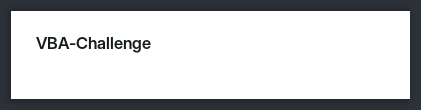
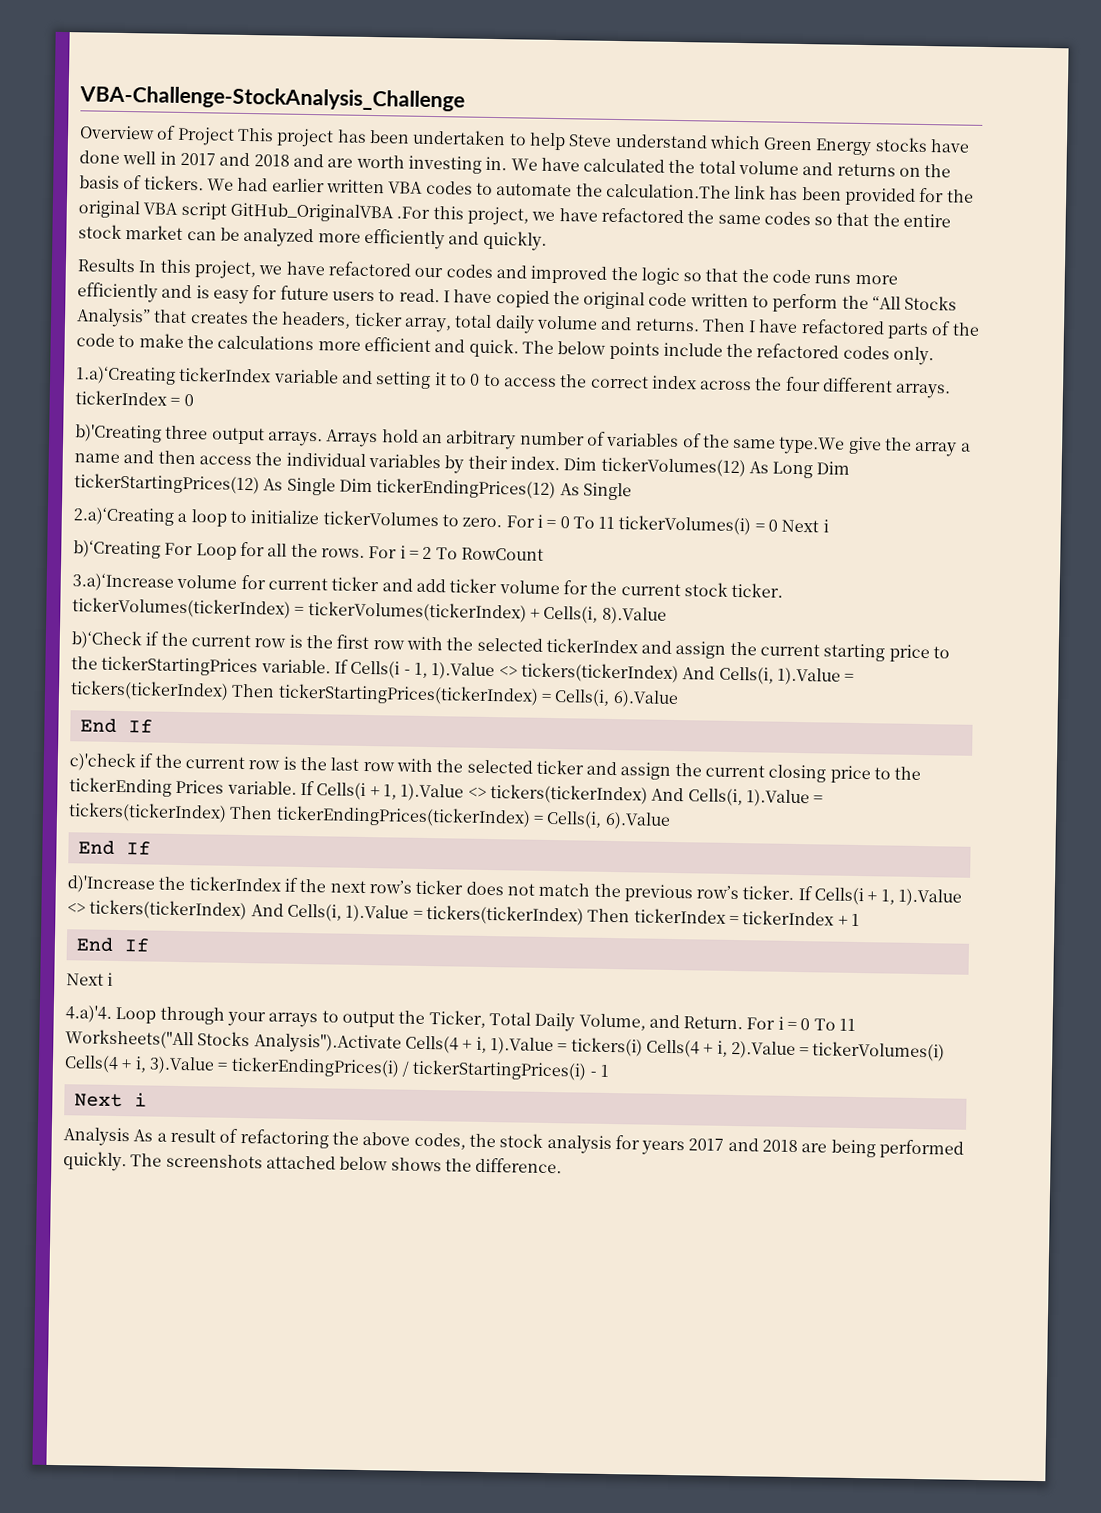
- VBA-Challenge
+ VBA-Challenge-StockAnalysis_Challenge
+ Overview of Project This project has been undertaken to help Steve understand which Green Energy stocks have done well in 2017 and 2018 and are worth investing in. We have calculated the total volume and returns on the basis of tickers. We had earlier written VBA codes to automate the calculation.The link has been provided for the original VBA script GitHub_OriginalVBA .For this project, we have refactored the same codes so that the entire stock market can be analyzed more efficiently and quickly.
+ Results In this project, we have refactored our codes and improved the logic so that the code runs more efficiently and is easy for future users to read. I have copied the original code written to perform the “All Stocks Analysis” that creates the headers, ticker array, total daily volume and returns. Then I have refactored parts of the code to make the calculations more efficient and quick. The below points include the refactored codes only.
+ 1.a)‘Creating tickerIndex variable and setting it to 0 to access the correct index across the four different arrays. tickerIndex = 0
+ b)'Creating three output arrays. Arrays hold an arbitrary number of variables of the same type.We give the array a name and then access the individual variables by their index. Dim tickerVolumes(12) As Long Dim tickerStartingPrices(12) As Single Dim tickerEndingPrices(12) As Single
+ 2.a)‘Creating a loop to initialize tickerVolumes to zero. For i = 0 To 11 tickerVolumes(i) = 0 Next i
+ b)‘Creating For Loop for all the rows. For i = 2 To RowCount
+ 3.a)‘Increase volume for current ticker and add ticker volume for the current stock ticker. tickerVolumes(tickerIndex) = tickerVolumes(tickerIndex) + Cells(i, 8).Value
+ b)‘Check if the current row is the first row with the selected tickerIndex and assign the current starting price to the tickerStartingPrices variable. If Cells(i - 1, 1).Value <> tickers(tickerIndex) And Cells(i, 1).Value = tickers(tickerIndex) Then tickerStartingPrices(tickerIndex) = Cells(i, 6).Value
+ End If
+ c)'check if the current row is the last row with the selected ticker and assign the current closing price to the tickerEnding Prices variable. If Cells(i + 1, 1).Value <> tickers(tickerIndex) And Cells(i, 1).Value = tickers(tickerIndex) Then tickerEndingPrices(tickerIndex) = Cells(i, 6).Value
+ End If
+ d)'Increase the tickerIndex if the next row’s ticker does not match the previous row’s ticker. If Cells(i + 1, 1).Value <> tickers(tickerIndex) And Cells(i, 1).Value = tickers(tickerIndex) Then tickerIndex = tickerIndex + 1
+ End If
+ Next i
+ 4.a)'4. Loop through your arrays to output the Ticker, Total Daily Volume, and Return. For i = 0 To 11 Worksheets("All Stocks Analysis").Activate Cells(4 + i, 1).Value = tickers(i) Cells(4 + i, 2).Value = tickerVolumes(i) Cells(4 + i, 3).Value = tickerEndingPrices(i) / tickerStartingPrices(i) - 1
+ Next i
+ Analysis As a result of refactoring the above codes, the stock analysis for years 2017 and 2018 are being performed quickly. The screenshots attached below shows the difference.

